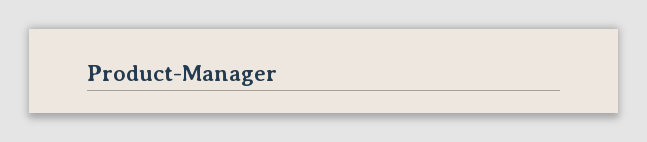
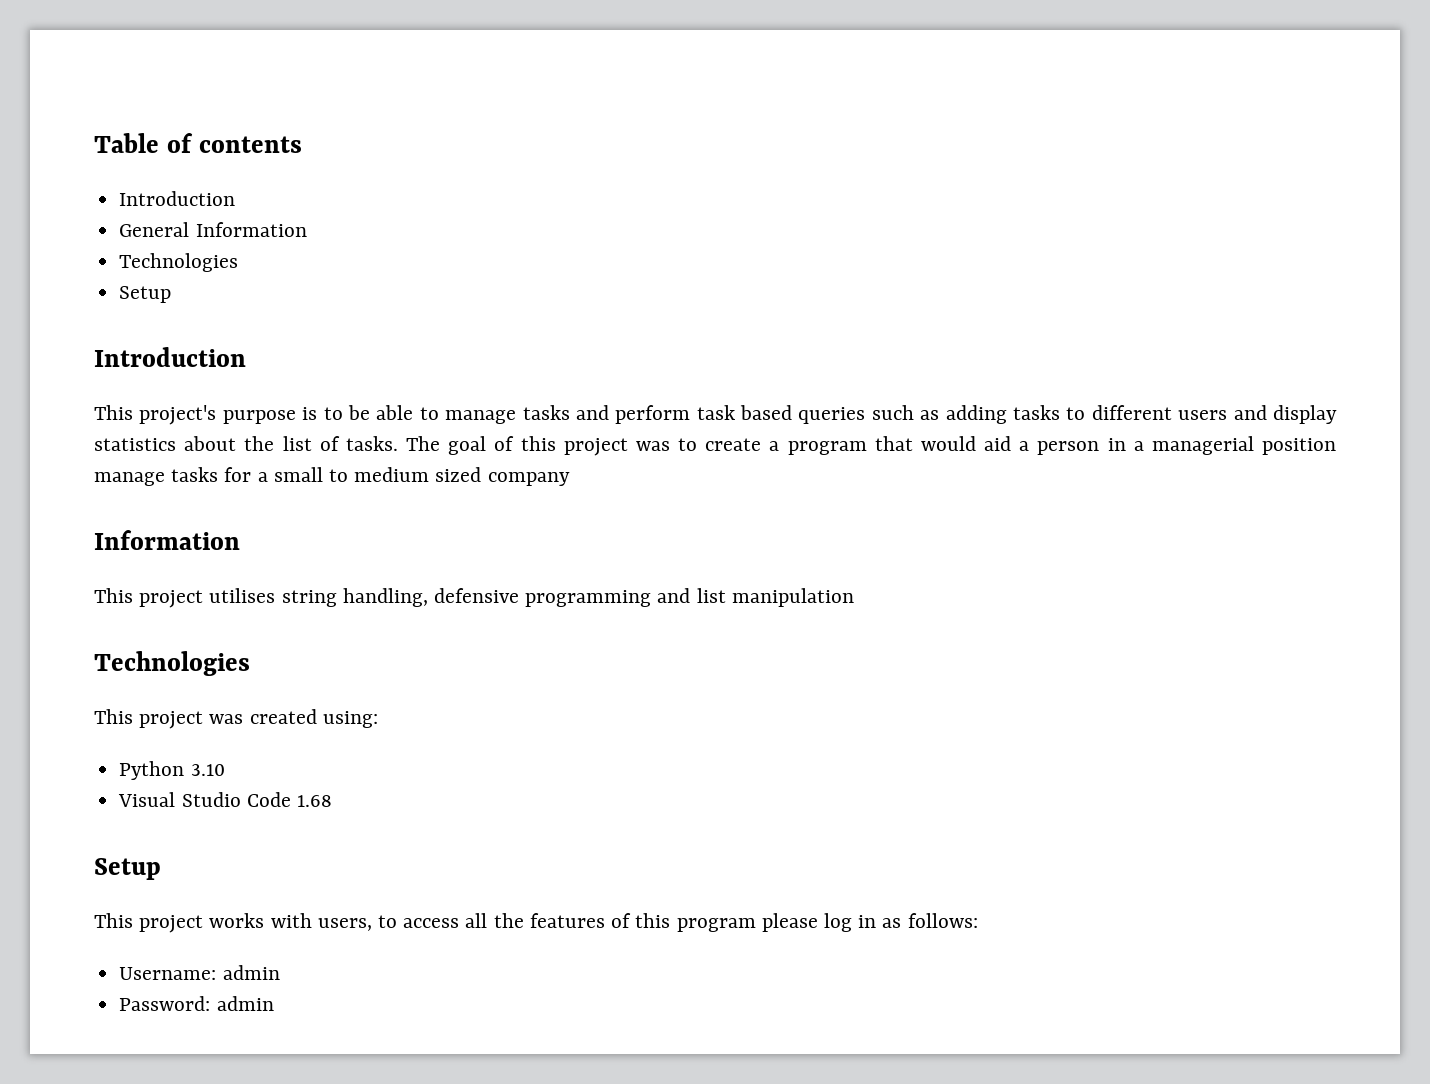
- Product-Manager
+ Table of contents
+ Introduction
+ General Information
+ Technologies
+ Setup
+ Introduction
+ This project's purpose is to be able to manage tasks and perform task based queries such as adding tasks to different users and display statistics about the list of tasks. The goal of this project was to create a program that would aid a person in a managerial position manage tasks for a small to medium sized company
+ Information
+ This project utilises string handling, defensive programming and list manipulation
+ Technologies
+ This project was created using:
+ Python 3.10
+ Visual Studio Code 1.68
+ Setup
+ This project works with users, to access all the features of this program please log in as follows:
+ Username: admin
+ Password: admin

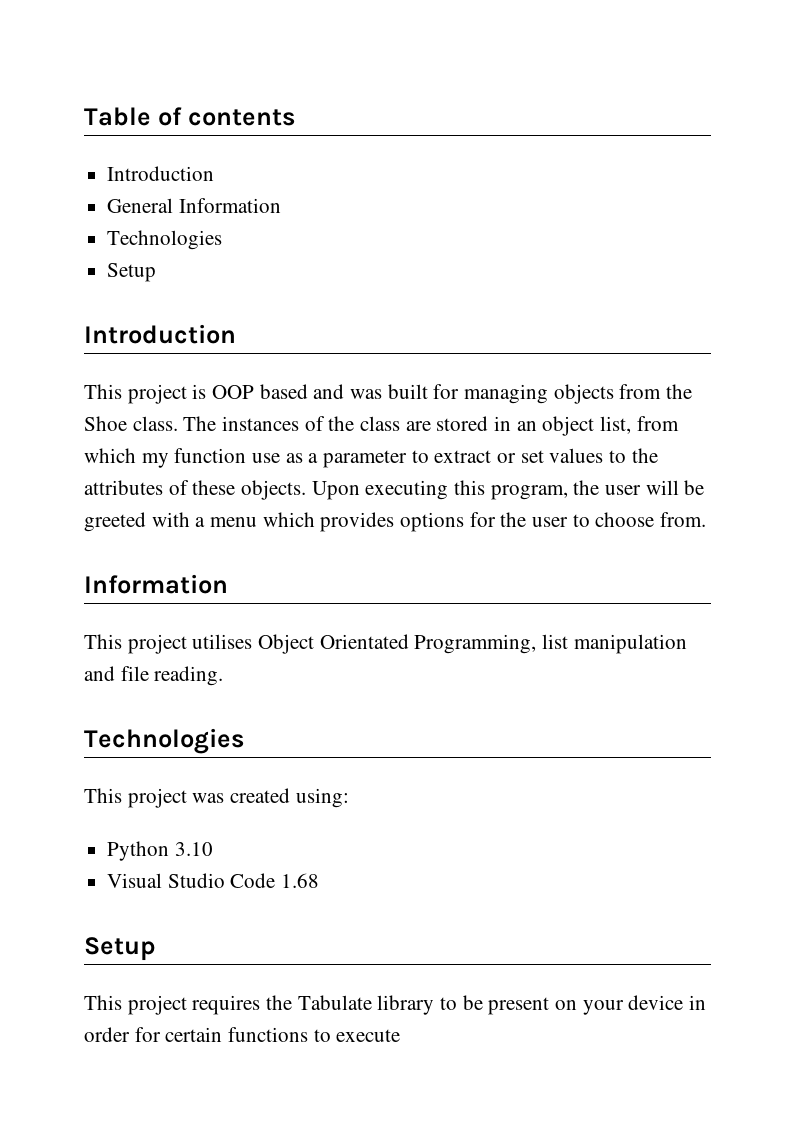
- This project's purpose is to be able to manage tasks and perform task based queries such as adding tasks to different users and display statistics about the list of tasks. The goal of this project was to create a program that would aid a person in a managerial position manage tasks for a small to medium sized company
+ This project is OOP based and was built for managing objects from the Shoe class. The instances of the class are stored in an object list, from which my function use as a parameter to extract or set values to the attributes of these objects. Upon executing this program, the user will be greeted with a menu which provides options for the user to choose from.
- This project utilises string handling, defensive programming and list manipulation
+ This project utilises Object Orientated Programming, list manipulation and file reading.
- This project works with users, to access all the features of this program please log in as follows:
- Username: admin
- Password: admin
+ This project requires the Tabulate library to be present on your device in order for certain functions to execute

